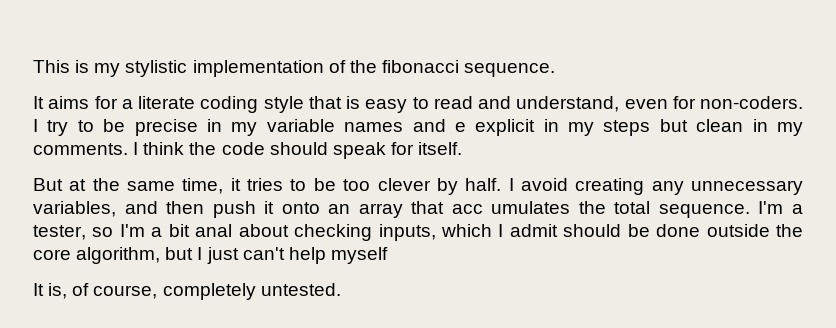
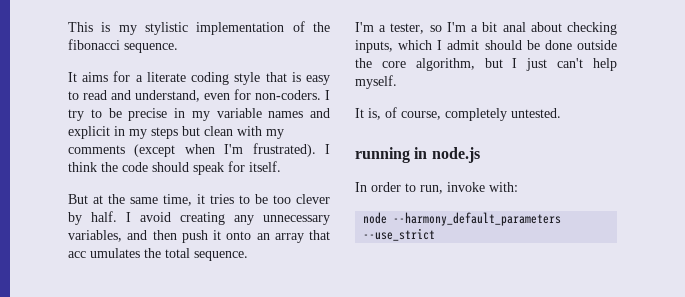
- I try to be precise in my variable names and e explicit in my steps but clean in my comments.
+ I try to be precise in my variable names and explicit in my steps but clean with my comments (except when I'm frustrated).
- I avoid creating any unnecessary variables, and then push it onto an array that acc umulates the total sequence. I'm a tester, so I'm a bit anal about checking inputs, which I admit should be done outside the core algorithm, but I just can't help myself
+ I avoid creating any unnecessary variables, and then push it onto an array that acc umulates the total sequence.
+ I'm a tester, so I'm a bit anal about checking inputs, which I admit should be done outside the core algorithm, but I just can't help myself.
+ running in node.js
+ In order to run, invoke with:
+ node --harmony_default_parameters --use_strict

